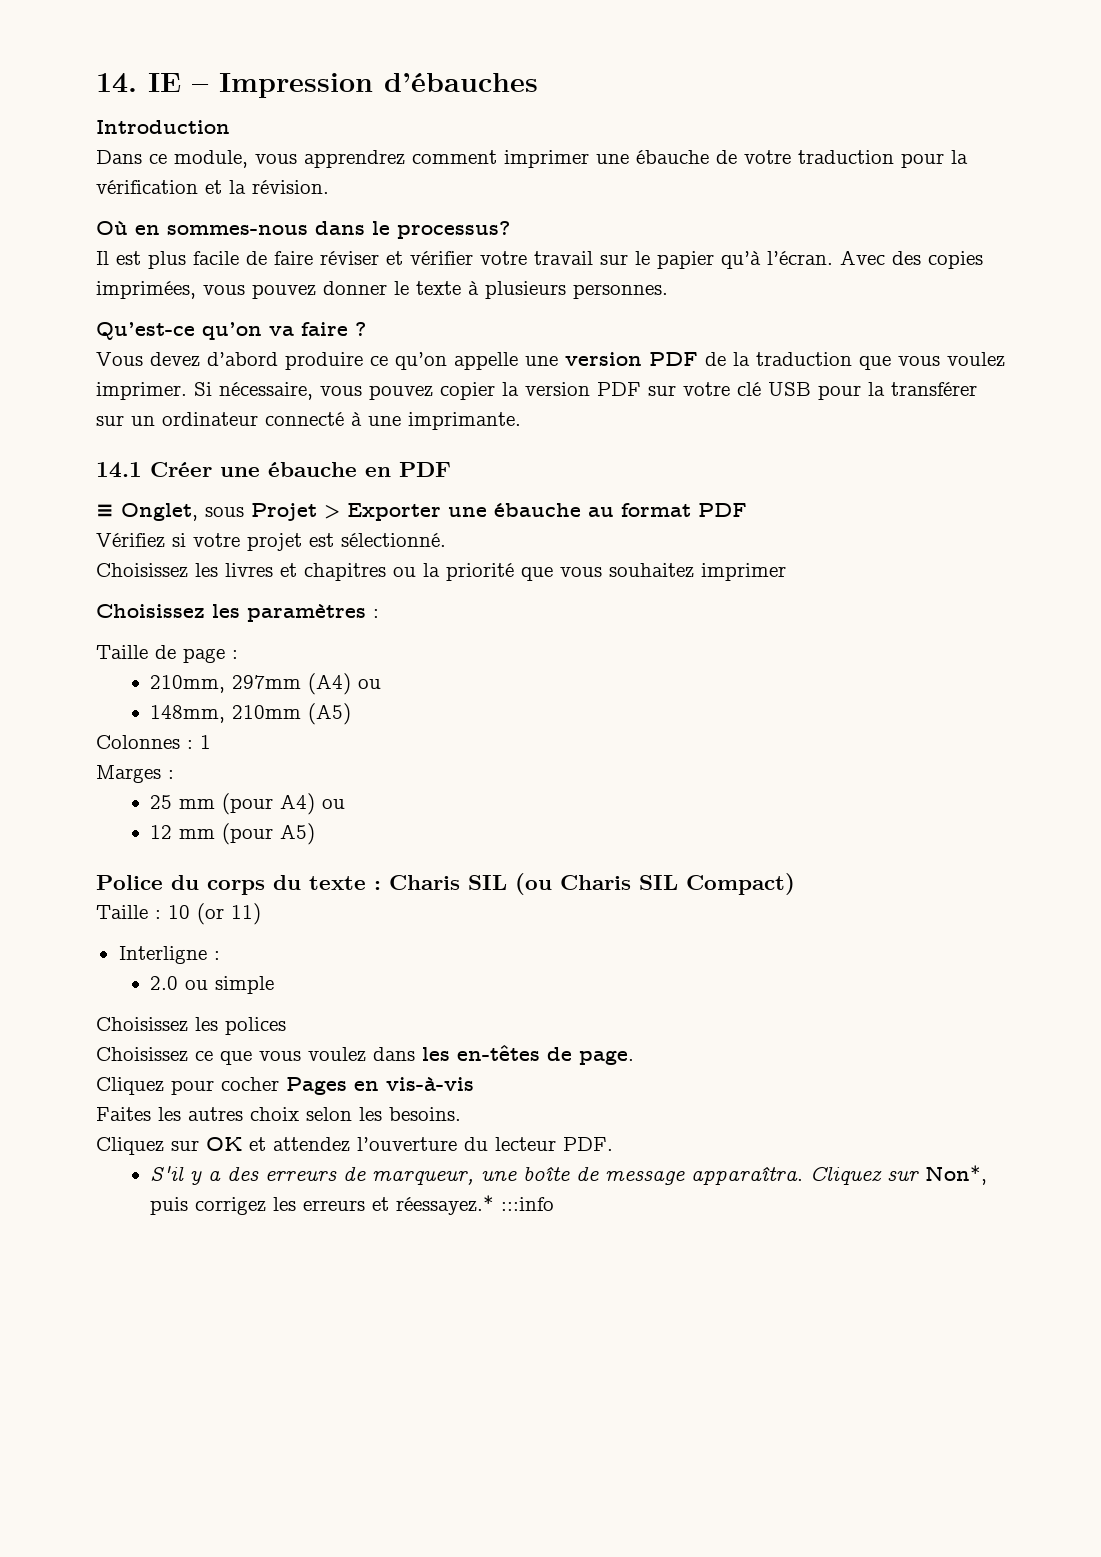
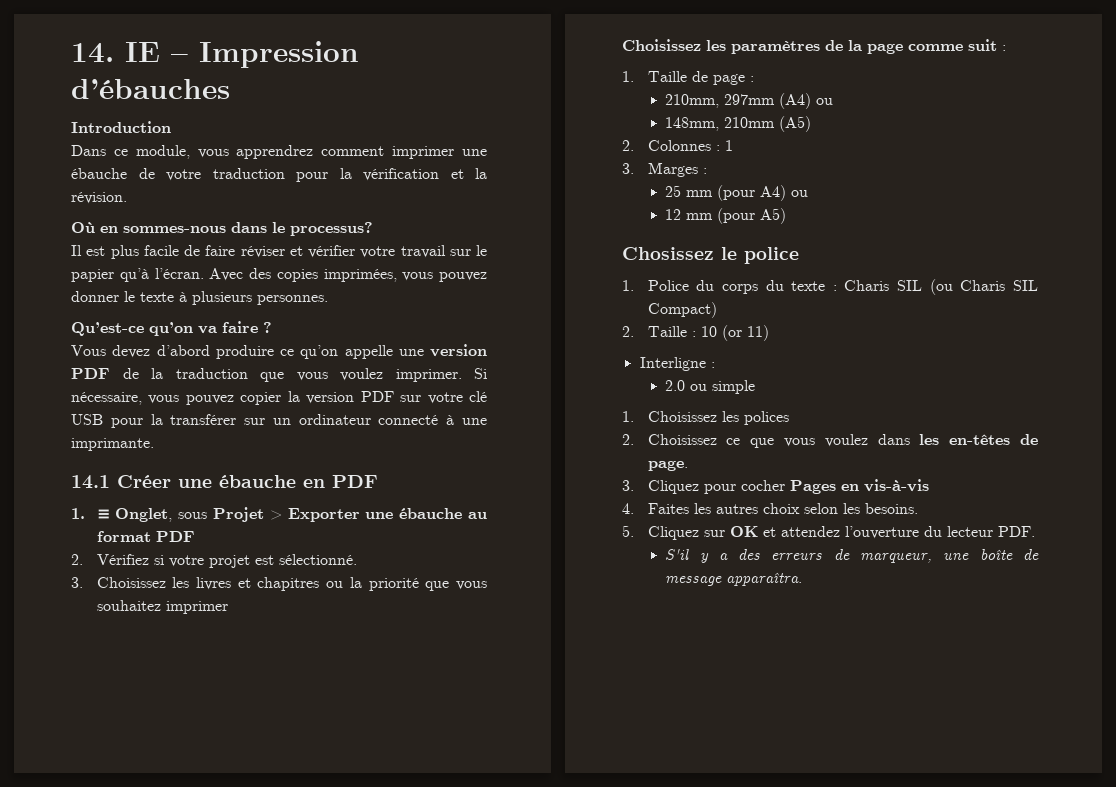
- ≡ Onglet, sous Projet > Exporter une ébauche au format PDF
+ 1. ≡ Onglet, sous Projet > Exporter une ébauche au format PDF
- Vérifiez si votre projet est sélectionné.
+ 2. Vérifiez si votre projet est sélectionné.
- Choisissez les livres et chapitres ou la priorité que vous souhaitez imprimer
+ 3. Choisissez les livres et chapitres ou la priorité que vous souhaitez imprimer
- Choisissez les paramètres :
- Taille de page :
+ Choisissez les paramètres de la page comme suit :
+ 1. Taille de page :
- Colonnes : 1
+ 2. Colonnes : 1
- Marges :
+ 3. Marges :
- Police du corps du texte : Charis SIL (ou Charis SIL Compact)
+ Chosissez le police
+ 1. Police du corps du texte : Charis SIL (ou Charis SIL Compact)
- Taille : 10 (or 11)
+ 2. Taille : 10 (or 11)
- Choisissez les polices
+ 1. Choisissez les polices
- Choisissez ce que vous voulez dans les en-têtes de page.
+ 2. Choisissez ce que vous voulez dans les en-têtes de page.
- Cliquez pour cocher Pages en vis-à-vis
+ 3. Cliquez pour cocher Pages en vis-à-vis
- Faites les autres choix selon les besoins.
+ 4. Faites les autres choix selon les besoins.
- Cliquez sur OK et attendez l’ouverture du lecteur PDF.
+ 5. Cliquez sur OK et attendez l’ouverture du lecteur PDF.
- Cliquez sur Non*, puis corrigez les erreurs et réessayez.* :::info

